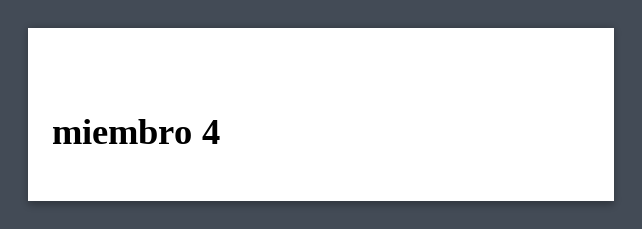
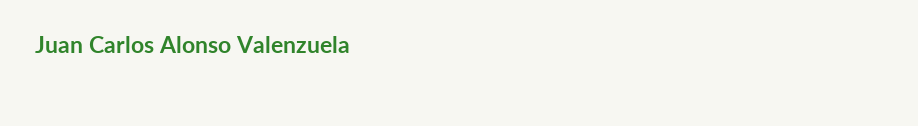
- miembro 4
+ Juan Carlos Alonso Valenzuela

